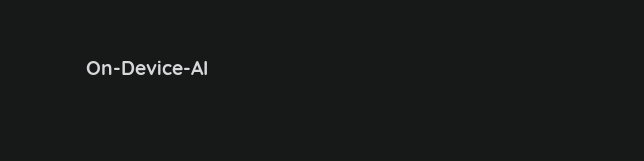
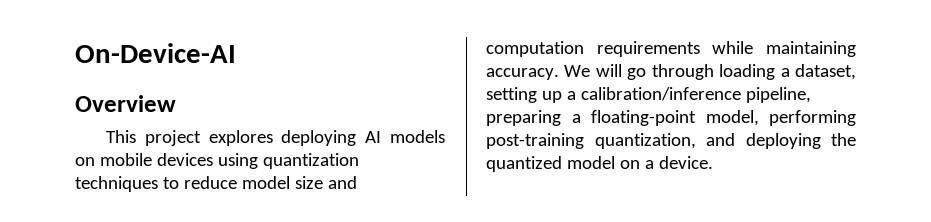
+ Overview
+ This project explores deploying AI models on mobile devices using quantization techniques to reduce model size and computation requirements while maintaining accuracy. We will go through loading a dataset, setting up a calibration/inference pipeline, preparing a floating-point model, performing post-training quantization, and deploying the quantized model on a device.

